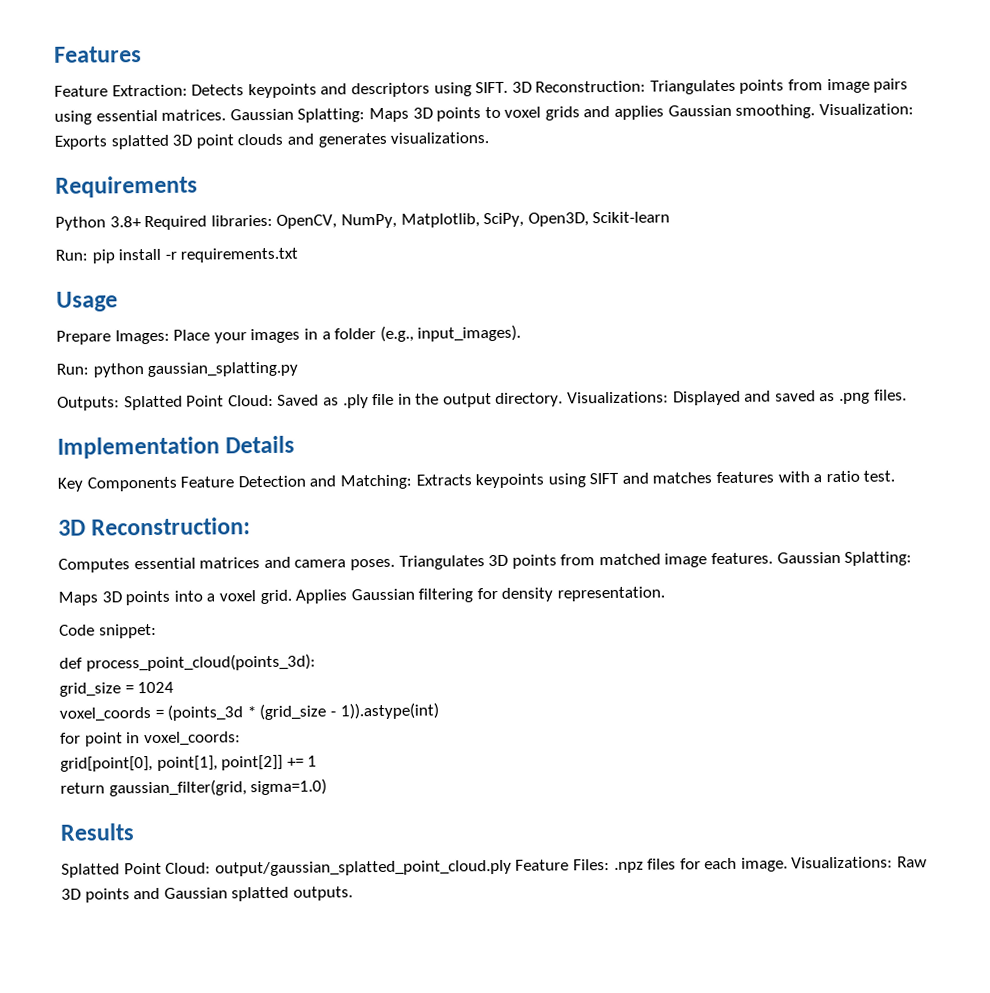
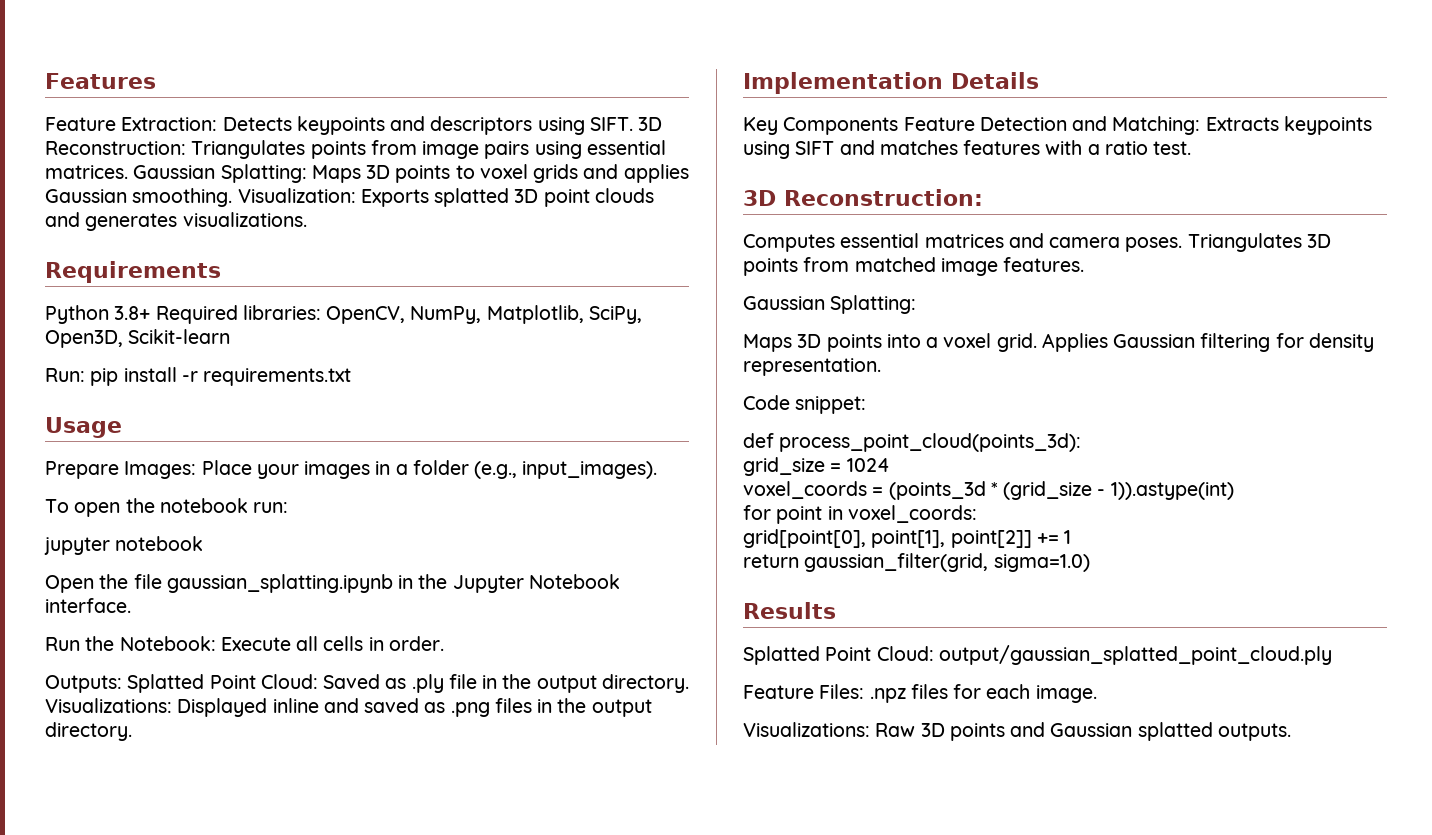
- Run: python gaussian_splatting.py
+ To open the notebook run:
+ jupyter notebook
+ Open the file gaussian_splatting.ipynb in the Jupyter Notebook interface.
+ Run the Notebook: Execute all cells in order.
- Visualizations: Displayed and saved as .png files.
+ Visualizations: Displayed inline and saved as .png files in the output directory.
- Triangulates 3D points from matched image features. Gaussian Splatting:
+ Triangulates 3D points from matched image features.
+ Gaussian Splatting:
- Splatted Point Cloud: output/gaussian_splatted_point_cloud.ply Feature Files: .npz files for each image. Visualizations: Raw 3D points and Gaussian splatted outputs.
+ Splatted Point Cloud: output/gaussian_splatted_point_cloud.ply
+ Feature Files: .npz files for each image.
+ Visualizations: Raw 3D points and Gaussian splatted outputs.

